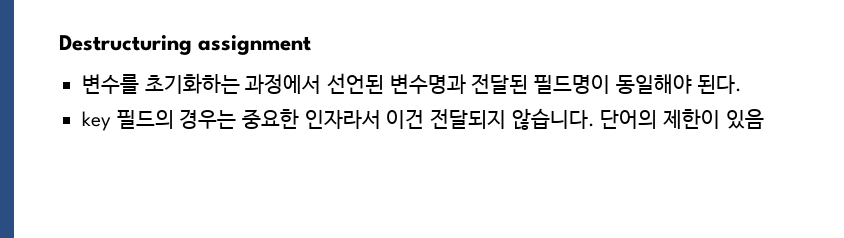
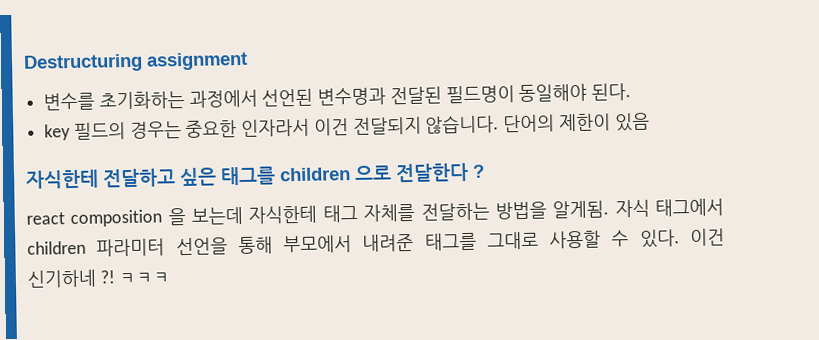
+ 자식한테 전달하고 싶은 태그를 children 으로 전달한다 ?
+ react composition 을 보는데 자식한테 태그 자체를 전달하는 방법을 알게됨. 자식 태그에서 children 파라미터 선언을 통해 부모에서 내려준 태그를 그대로 사용할 수 있다. 이건 신기하네 ?! ㅋㅋㅋ

